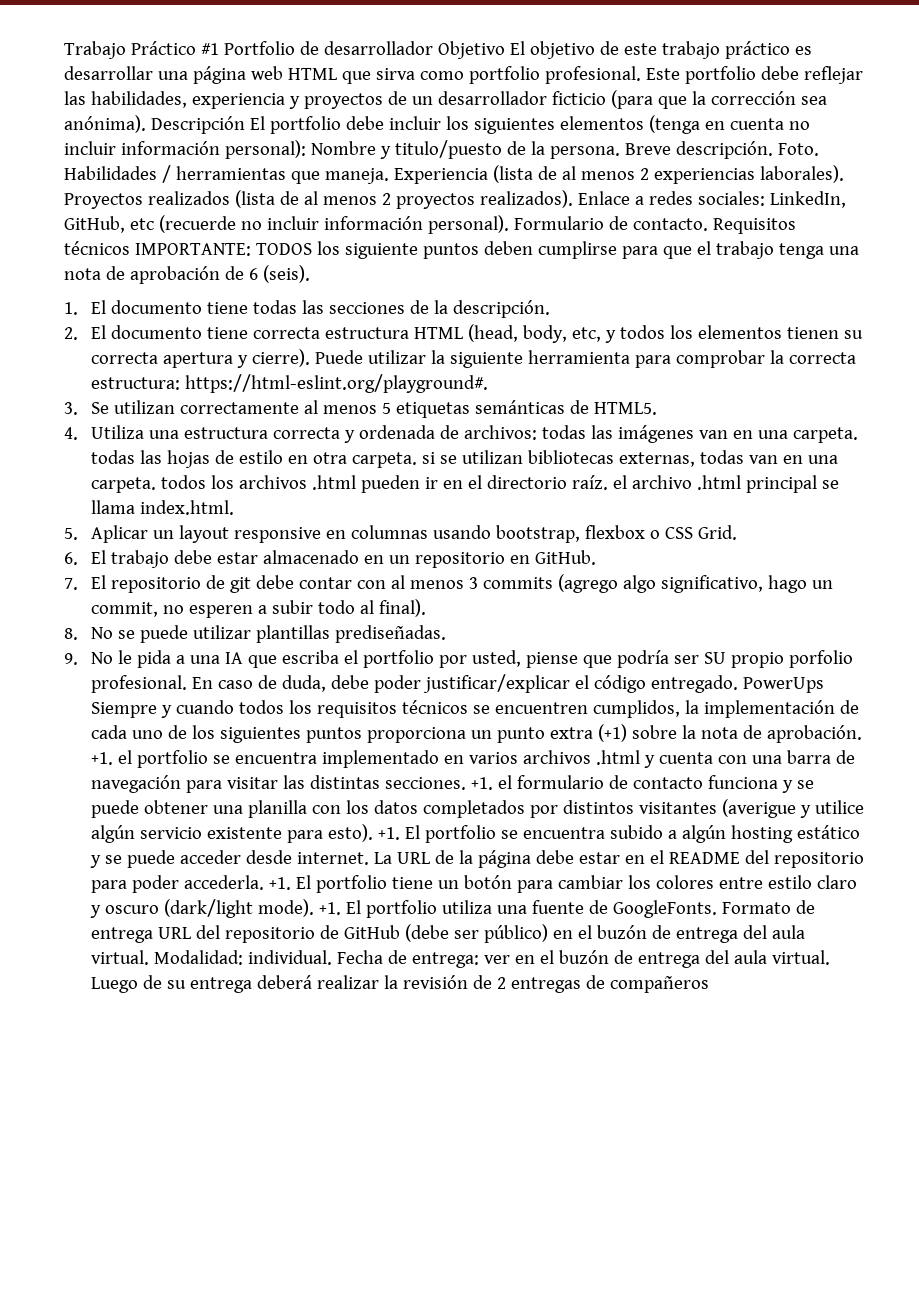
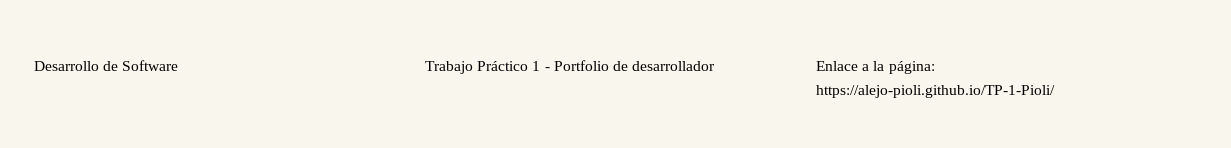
- Trabajo Práctico #1 Portfolio de desarrollador Objetivo El objetivo de este trabajo práctico es desarrollar una página web HTML que sirva como portfolio profesional. Este portfolio debe reflejar las habilidades, experiencia y proyectos de un desarrollador ficticio (para que la corrección sea anónima). Descripción El portfolio debe incluir los siguientes elementos (tenga en cuenta no incluir información personal): Nombre y titulo/puesto de la persona. Breve descripción. Foto. Habilidades / herramientas que maneja. Experiencia (lista de al menos 2 experiencias laborales). Proyectos realizados (lista de al menos 2 proyectos realizados). Enlace a redes sociales: LinkedIn, GitHub, etc (recuerde no incluir información personal). Formulario de contacto. Requisitos técnicos IMPORTANTE: TODOS los siguiente puntos deben cumplirse para que el trabajo tenga una nota de aprobación de 6 (seis).
- 1. El documento tiene todas las secciones de la descripción.
- 2. El documento tiene correcta estructura HTML (head, body, etc, y todos los elementos tienen su correcta apertura y cierre). Puede utilizar la siguiente herramienta para comprobar la correcta estructura: https://html-eslint.org/playground#.
- 3. Se utilizan correctamente al menos 5 etiquetas semánticas de HTML5.
- 4. Utiliza una estructura correcta y ordenada de archivos: todas las imágenes van en una carpeta. todas las hojas de estilo en otra carpeta. si se utilizan bibliotecas externas, todas van en una carpeta. todos los archivos .html pueden ir en el directorio raíz. el archivo .html principal se llama index.html.
- 5. Aplicar un layout responsive en columnas usando bootstrap, flexbox o CSS Grid.
- 6. El trabajo debe estar almacenado en un repositorio en GitHub.
- 7. El repositorio de git debe contar con al menos 3 commits (agrego algo significativo, hago un commit, no esperen a subir todo al final).
- 8. No se puede utilizar plantillas prediseñadas.
- 9. No le pida a una IA que escriba el portfolio por usted, piense que podría ser SU propio porfolio profesional. En caso de duda, debe poder justificar/explicar el código entregado. PowerUps Siempre y cuando todos los requisitos técnicos se encuentren cumplidos, la implementación de cada uno de los siguientes puntos proporciona un punto extra (+1) sobre la nota de aprobación. +1. el portfolio se encuentra implementado en varios archivos .html y cuenta con una barra de navegación para visitar las distintas secciones. +1. el formulario de contacto funciona y se puede obtener una planilla con los datos completados por distintos visitantes (averigue y utilice algún servicio existente para esto). +1. El portfolio se encuentra subido a algún hosting estático y se puede acceder desde internet. La URL de la página debe estar en el README del repositorio para poder accederla. +1. El portfolio tiene un botón para cambiar los colores entre estilo claro y oscuro (dark/light mode). +1. El portfolio utiliza una fuente de GoogleFonts. Formato de entrega URL del repositorio de GitHub (debe ser público) en el buzón de entrega del aula virtual. Modalidad: individual. Fecha de entrega: ver en el buzón de entrega del aula virtual. Luego de su entrega deberá realizar la revisión de 2 entregas de compañeros
+ Desarrollo de Software
+ Trabajo Práctico 1 - Portfolio de desarrollador
+ Enlace a la página: https://alejo-pioli.github.io/TP-1-Pioli/

